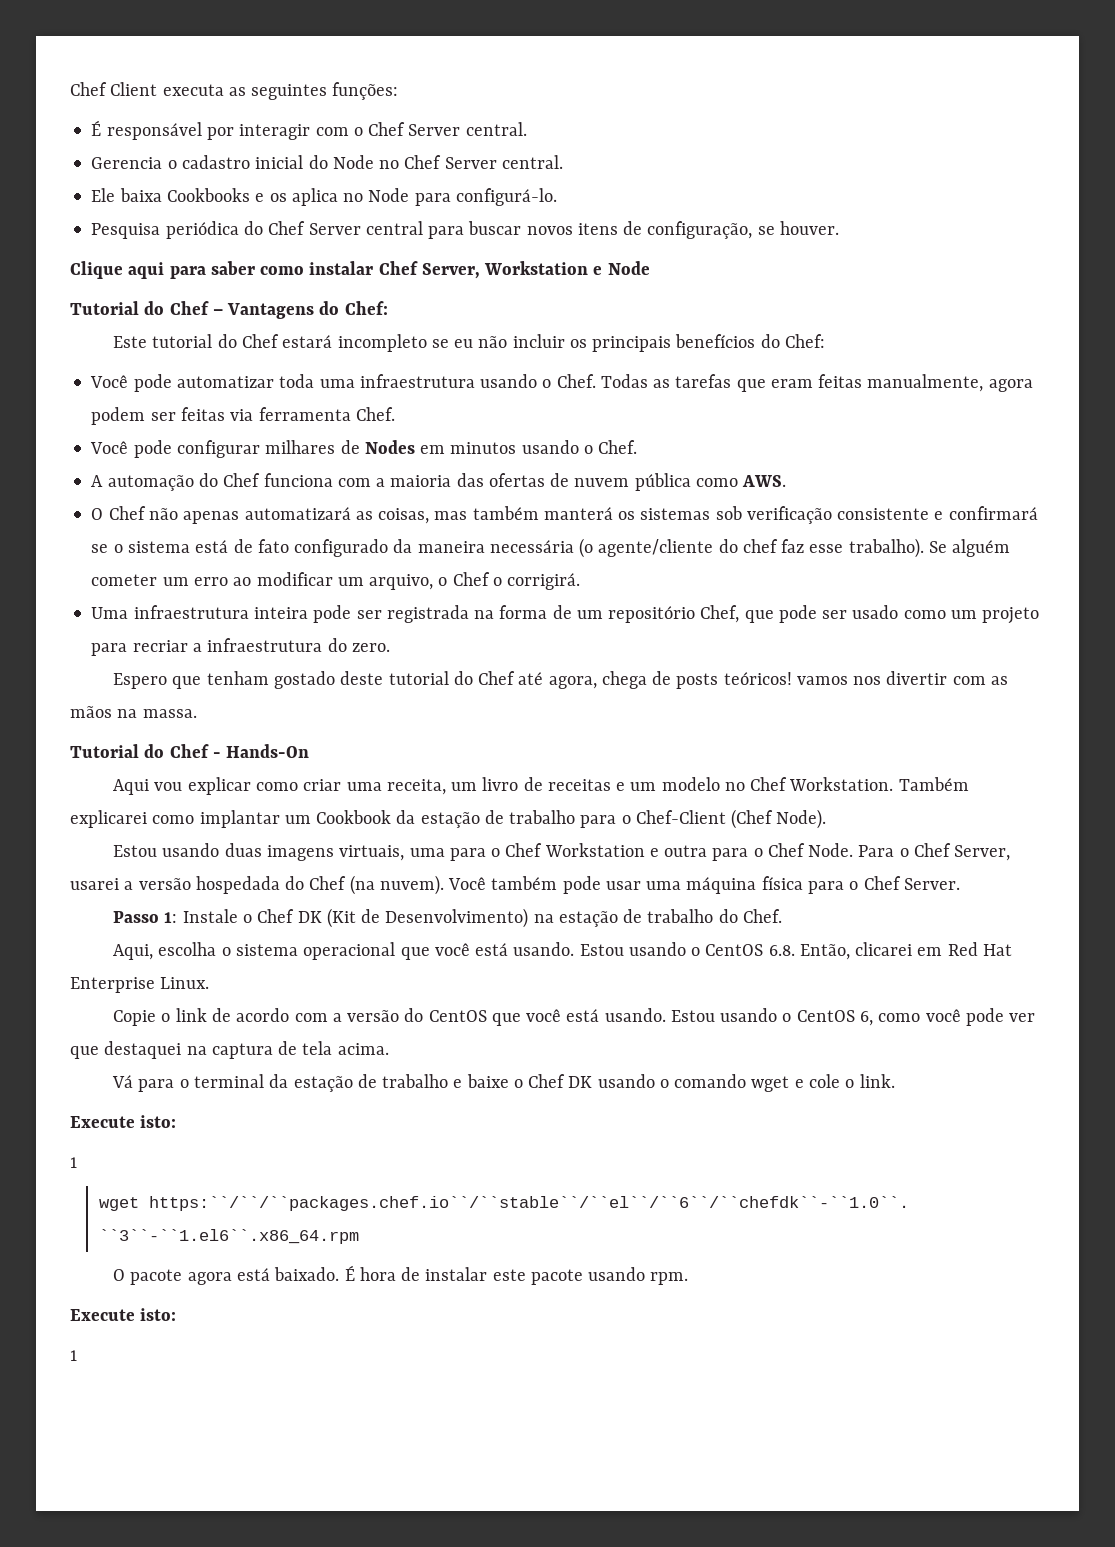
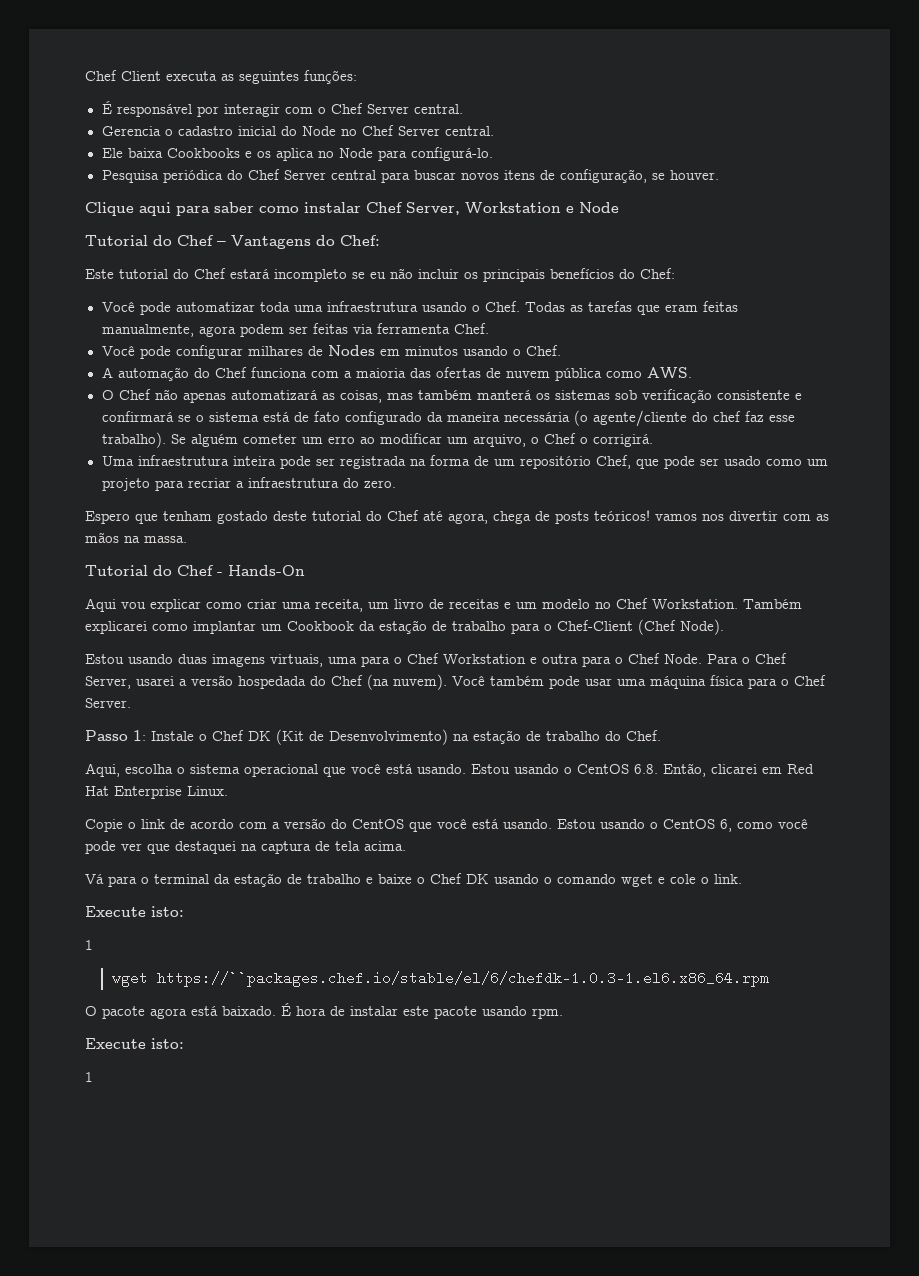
- wget https:``/``/``packages.chef.io``/``stable``/``el``/``6``/``chefdk``-``1.0``. ``3``-``1.el6``.x86_64.rpm
+ wget https://``packages.chef.io/stable/el/6/chefdk-1.0.3-1.el6.x86_64.rpm

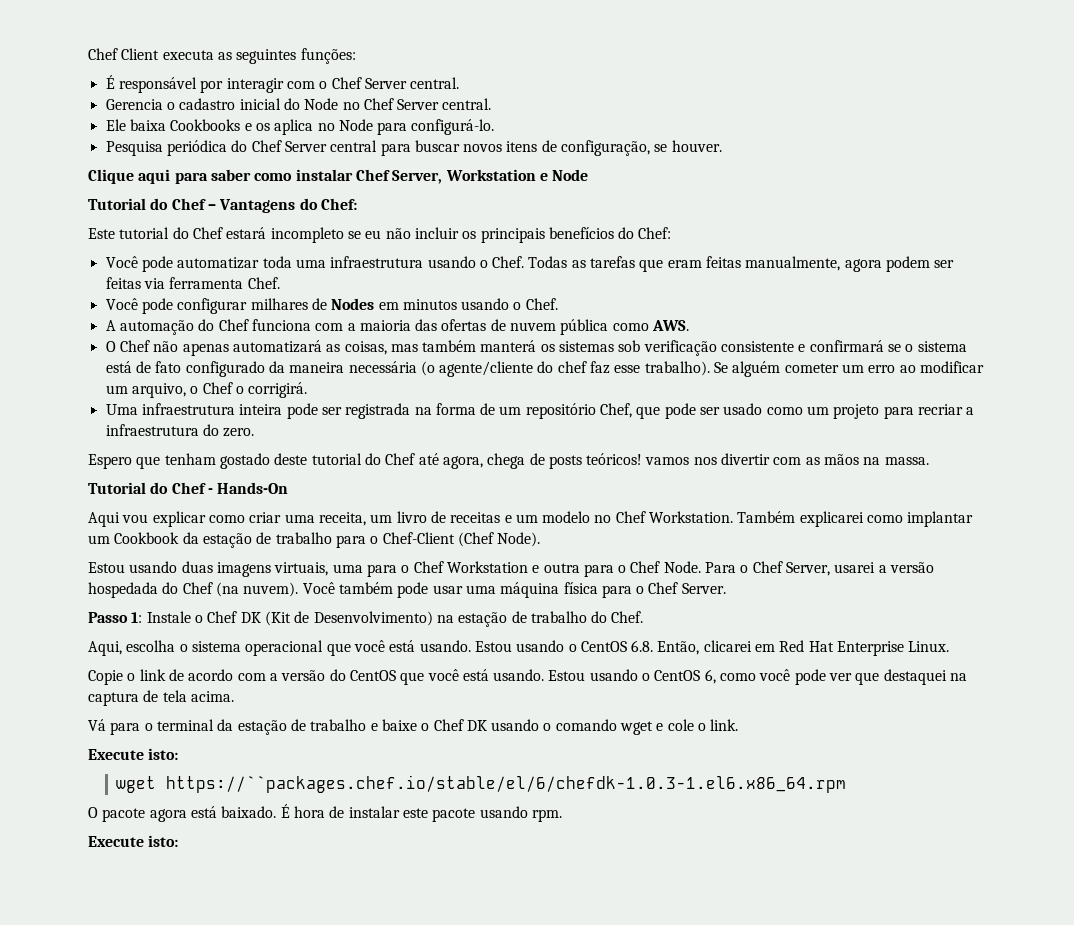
  Vá para o terminal da estação de trabalho e baixe o Chef DK usando o comando wget e cole o link.
  Execute isto:
- 1
  É hora de instalar este pacote usando rpm.
  Execute isto:
- 1

